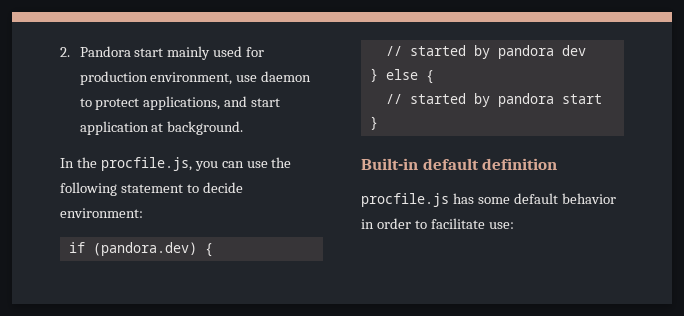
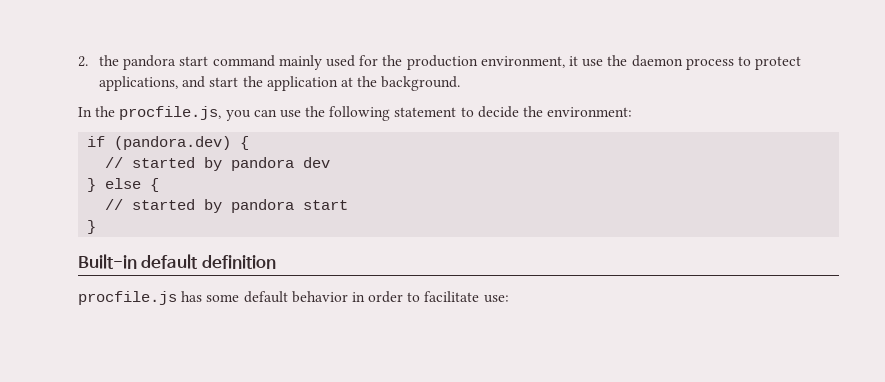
- 2. Pandora start mainly used for production environment, use daemon to protect applications, and start application at background.
+ 2. the pandora start command mainly used for the production environment, it use the daemon process to protect applications, and start the application at the background.
- In the procfile.js, you can use the following statement to decide environment:
+ In the procfile.js, you can use the following statement to decide the environment:

